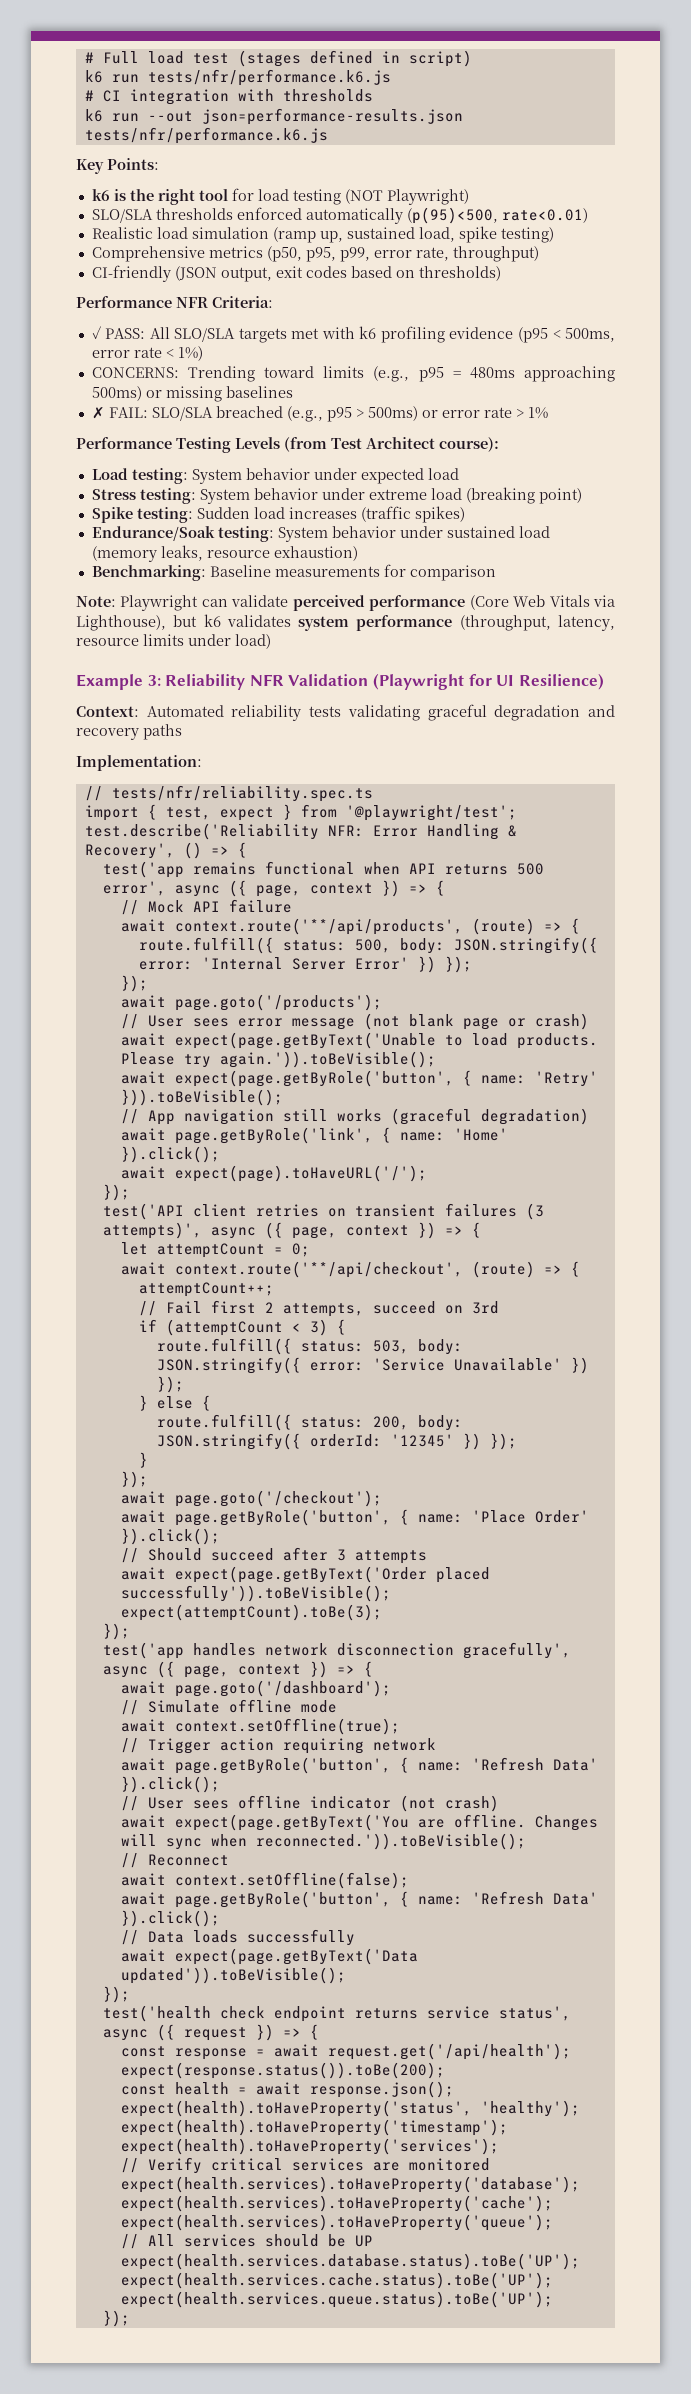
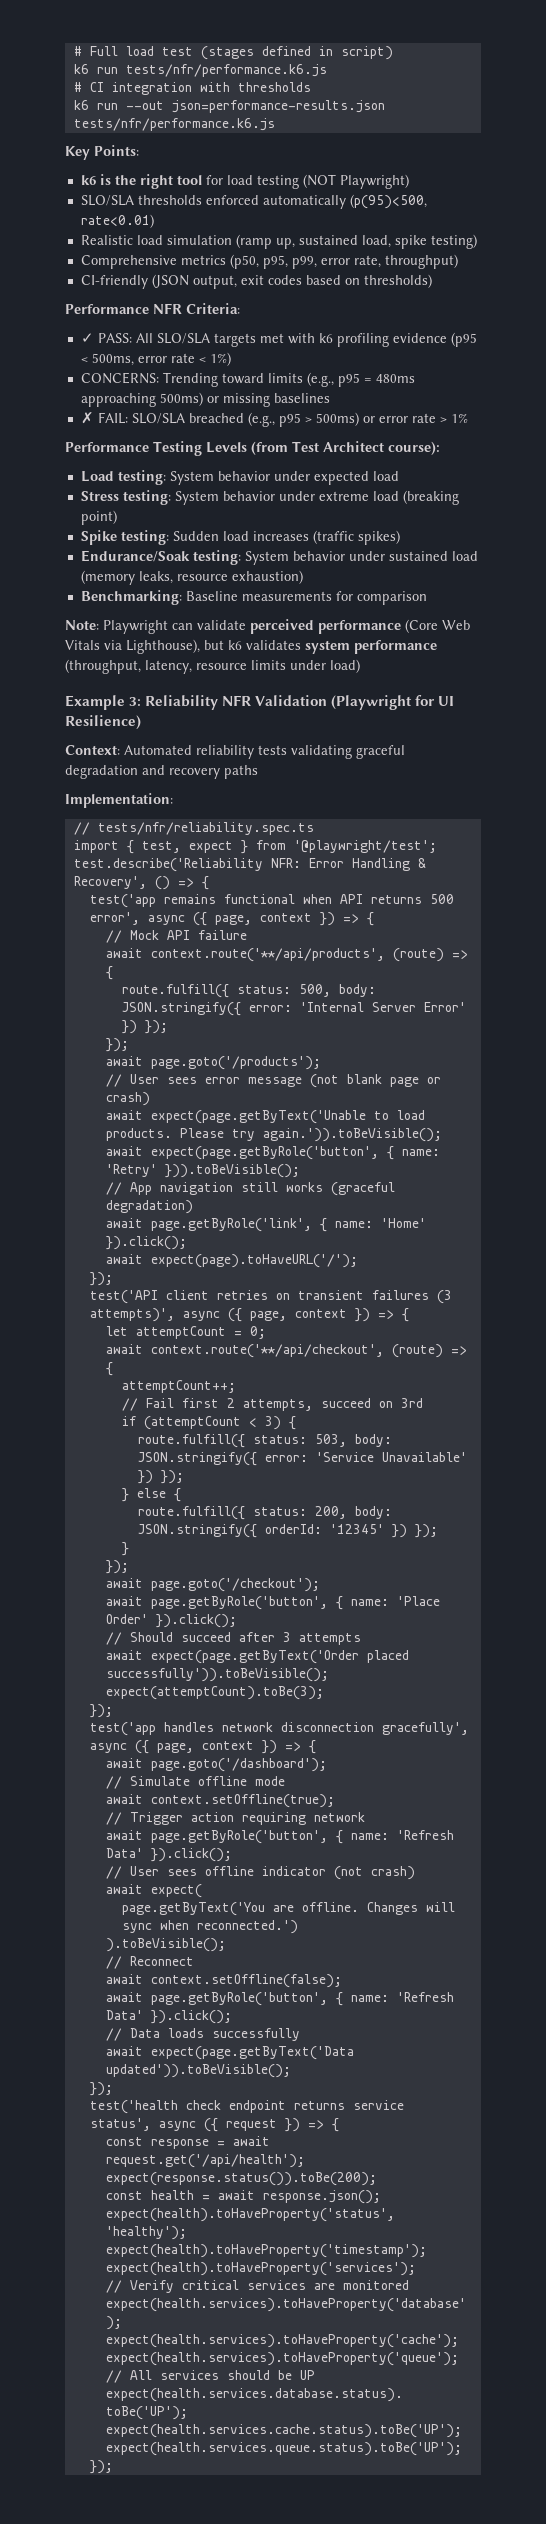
- await expect(page.getByText('You are offline.
+ await expect(
+ page.getByText('You are offline.
- Changes will sync when reconnected.')).toBeVisible();
+ Changes will sync when reconnected.')
+ ).toBeVisible();

